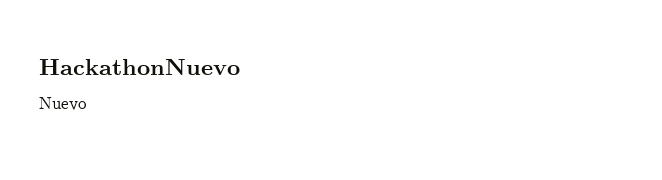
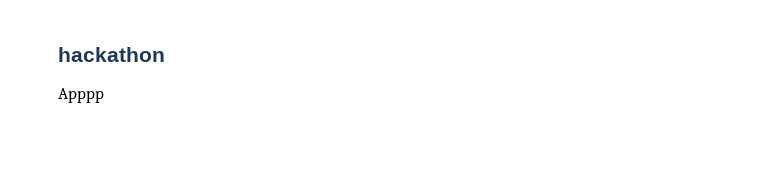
- HackathonNuevo
- Nuevo
+ hackathon
+ Apppp

